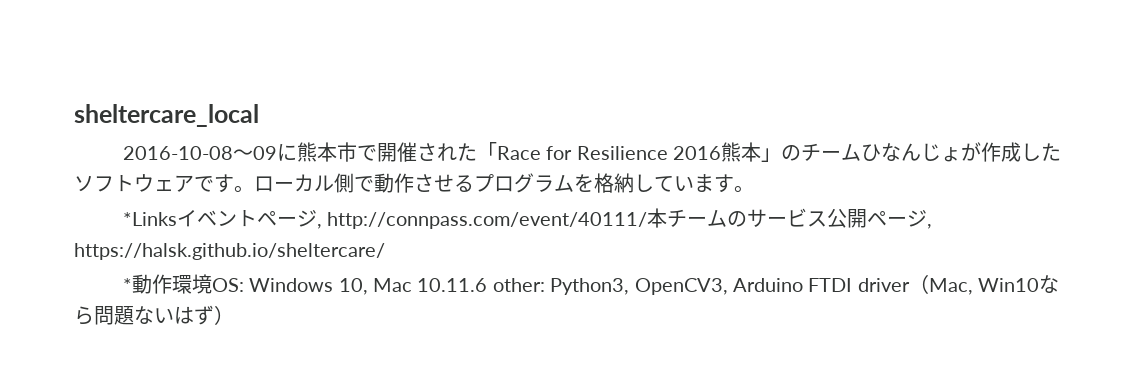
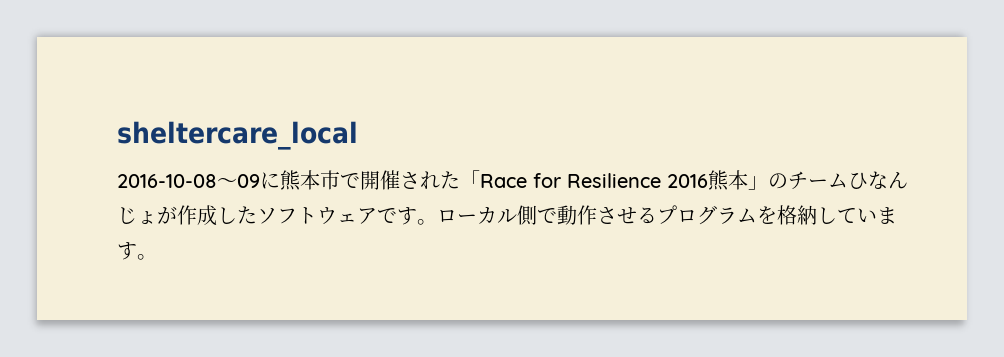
- *Linksイベントページ, http://connpass.com/event/40111/本チームのサービス公開ページ, https://halsk.github.io/sheltercare/
- *動作環境OS: Windows 10, Mac 10.11.6 other: Python3, OpenCV3, Arduino FTDI driver（Mac, Win10なら問題ないはず）

